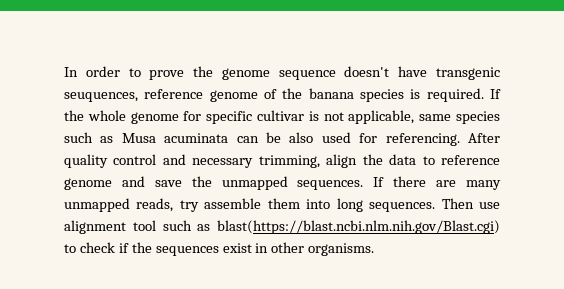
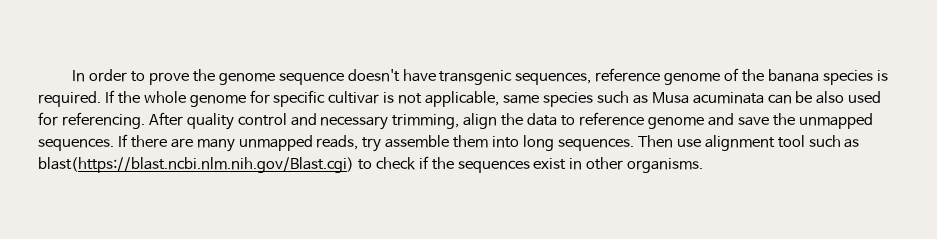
- In order to prove the genome sequence doesn't have transgenic seuquences, reference genome of the banana species is required.
+ In order to prove the genome sequence doesn't have transgenic sequences, reference genome of the banana species is required.

